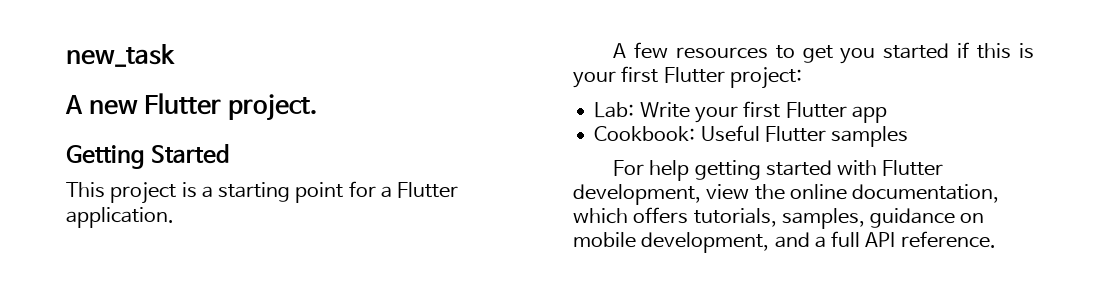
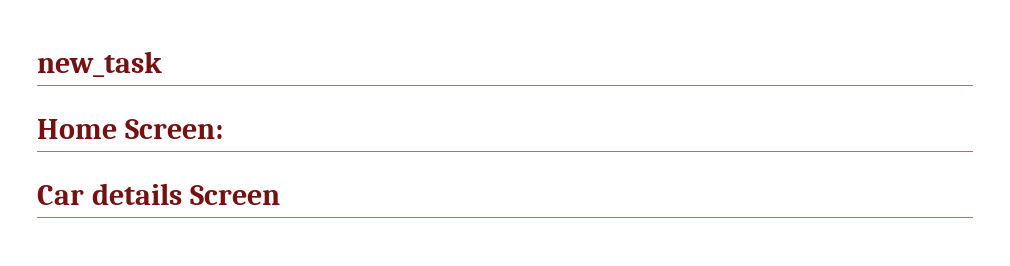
- A new Flutter project.
- Getting Started
- This project is a starting point for a Flutter application.
- A few resources to get you started if this is your first Flutter project:
- Lab: Write your first Flutter app
- Cookbook: Useful Flutter samples
- For help getting started with Flutter development, view the online documentation, which offers tutorials, samples, guidance on mobile development, and a full API reference.
+ Home Screen:
+ Car details Screen

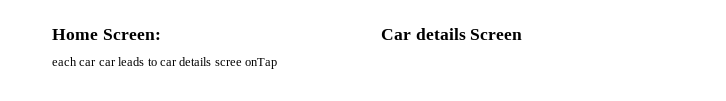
- new_task
+ each car car leads to car details scree onTap

